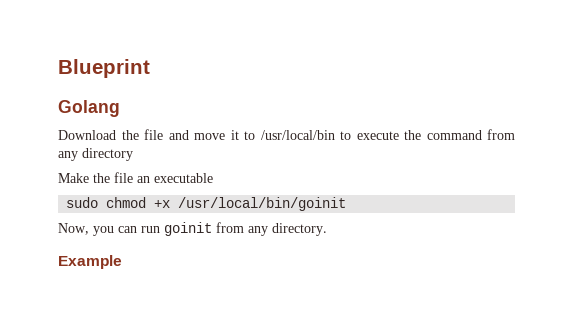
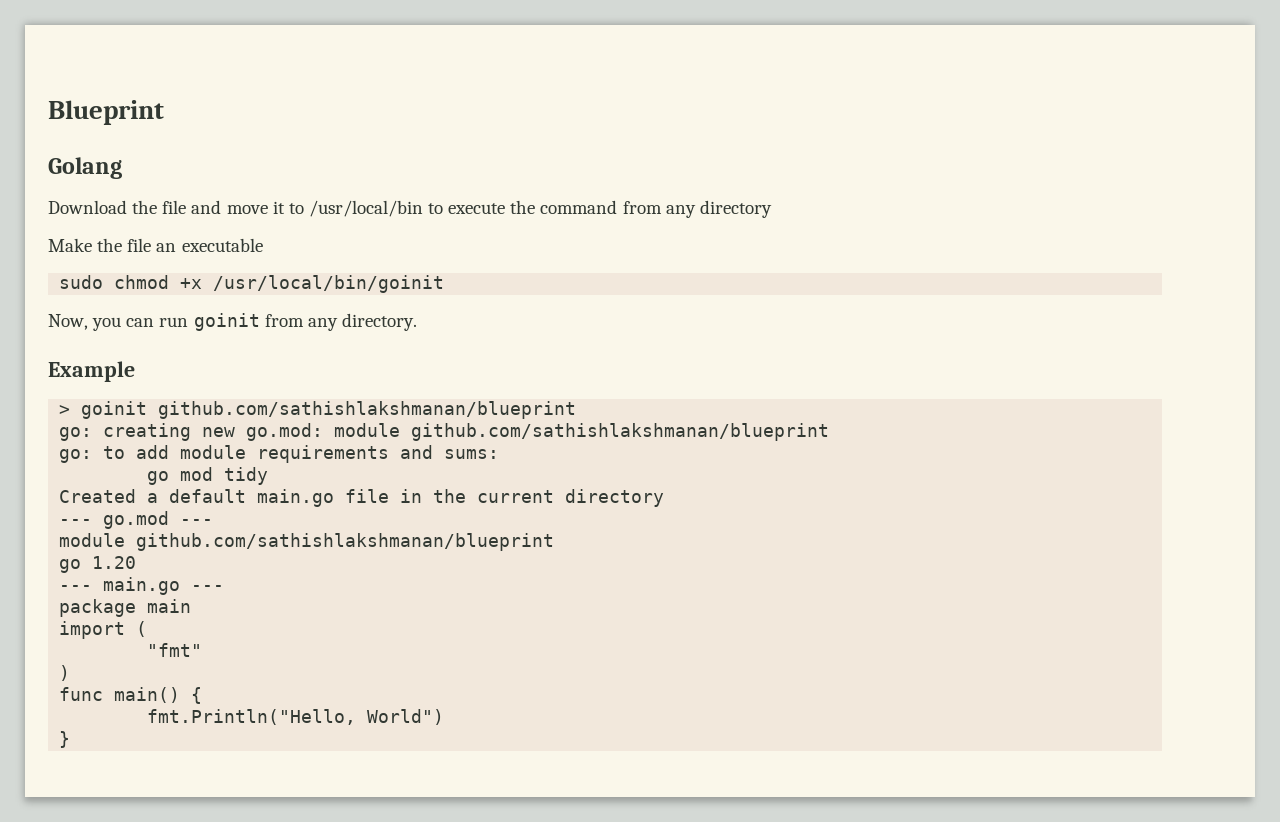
+ > goinit github.com/sathishlakshmanan/blueprint
+ go: creating new go.mod: module github.com/sathishlakshmanan/blueprint
+ go: to add module requirements and sums:
+ go mod tidy
+ Created a default main.go file in the current directory
+ --- go.mod ---
+ module github.com/sathishlakshmanan/blueprint
+ go 1.20
+ --- main.go ---
+ package main
+ import (
+ "fmt"
+ )
+ func main() {
+ fmt.Println("Hello, World")
+ }

